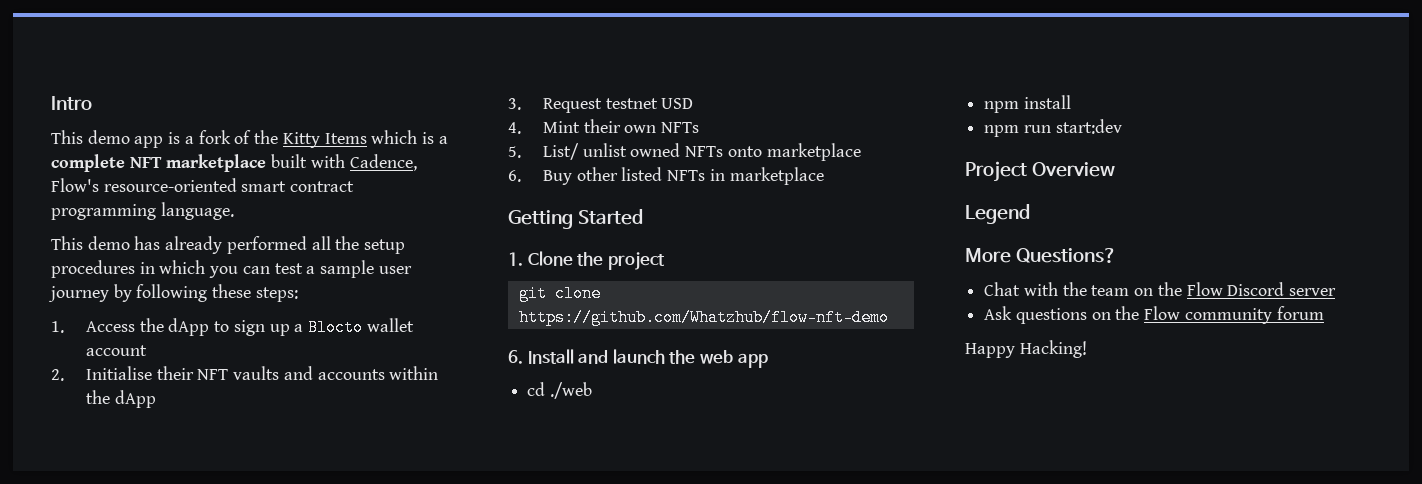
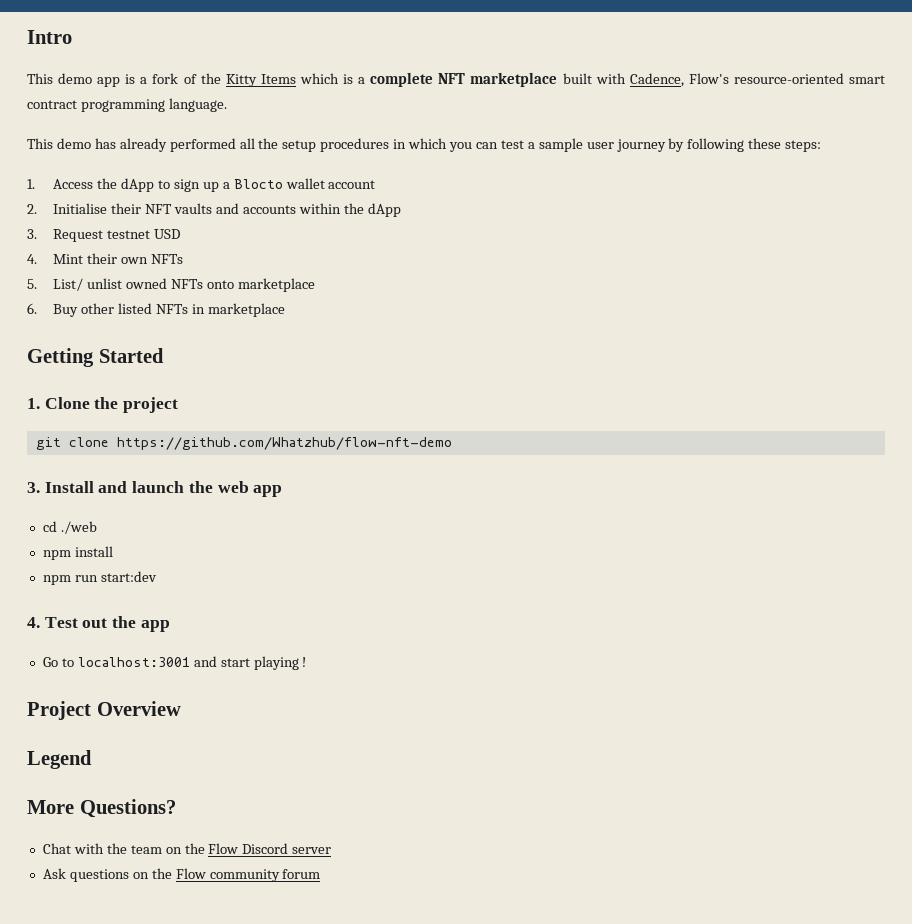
- 6. Install and launch the web app
+ 3. Install and launch the web app
+ 4. Test out the app
+ Go to localhost:3001 and start playing !
- Happy Hacking!

